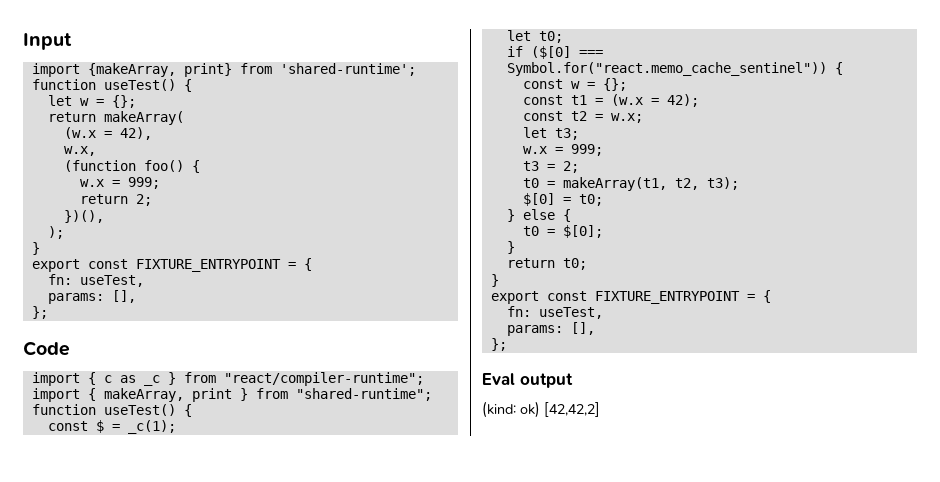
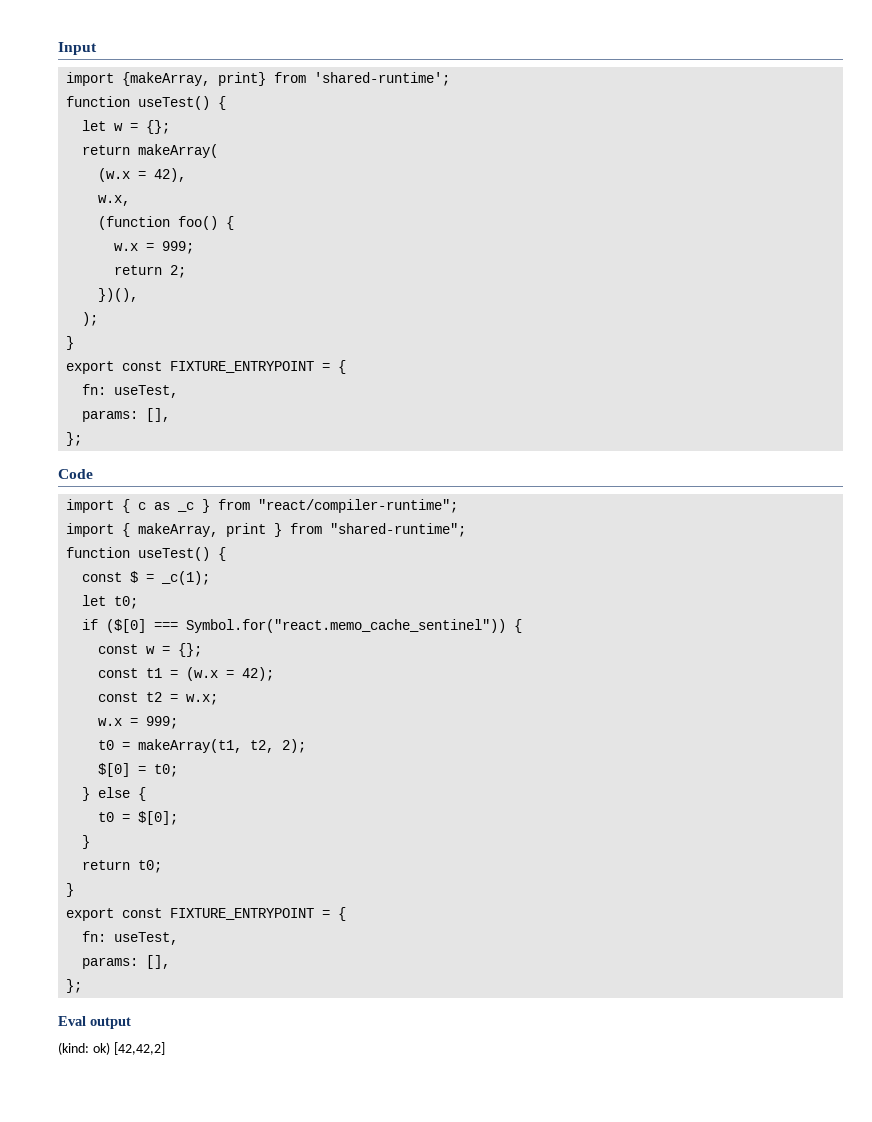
  const t2 = w.x;
- let t3;
  w.x = 999;
- t3 = 2;
- t0 = makeArray(t1, t2, t3);
+ t0 = makeArray(t1, t2, 2);

